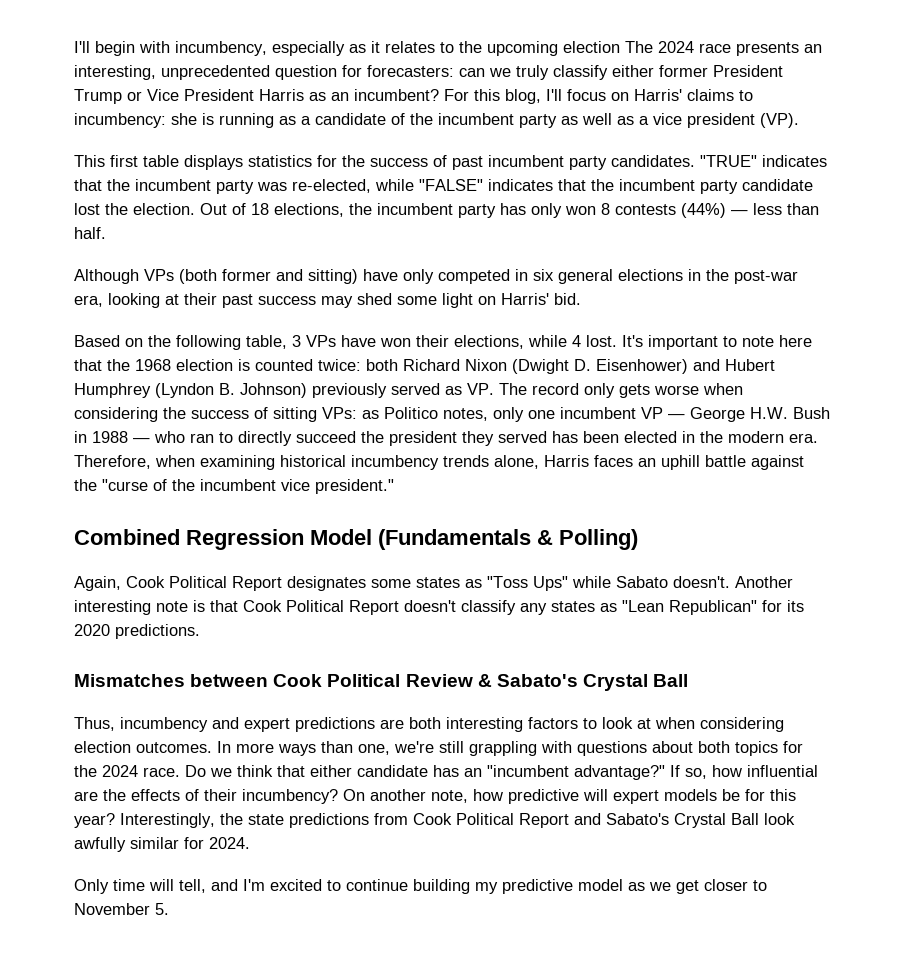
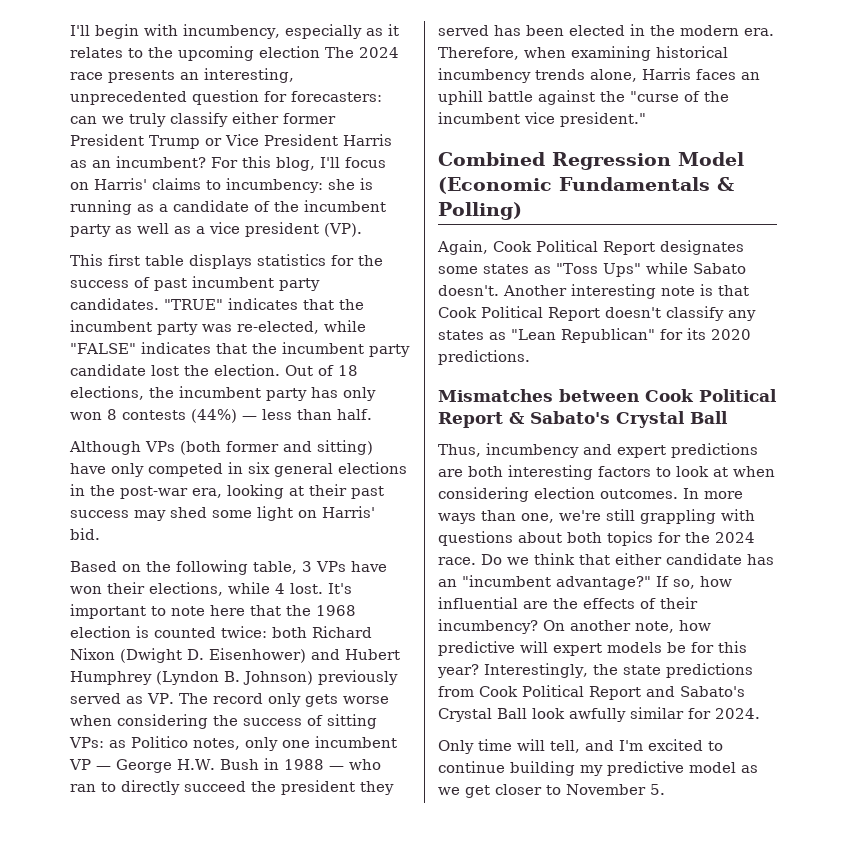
- Combined Regression Model (Fundamentals & Polling)
+ Combined Regression Model (Economic Fundamentals & Polling)
- Mismatches between Cook Political Review & Sabato's Crystal Ball
+ Mismatches between Cook Political Report & Sabato's Crystal Ball

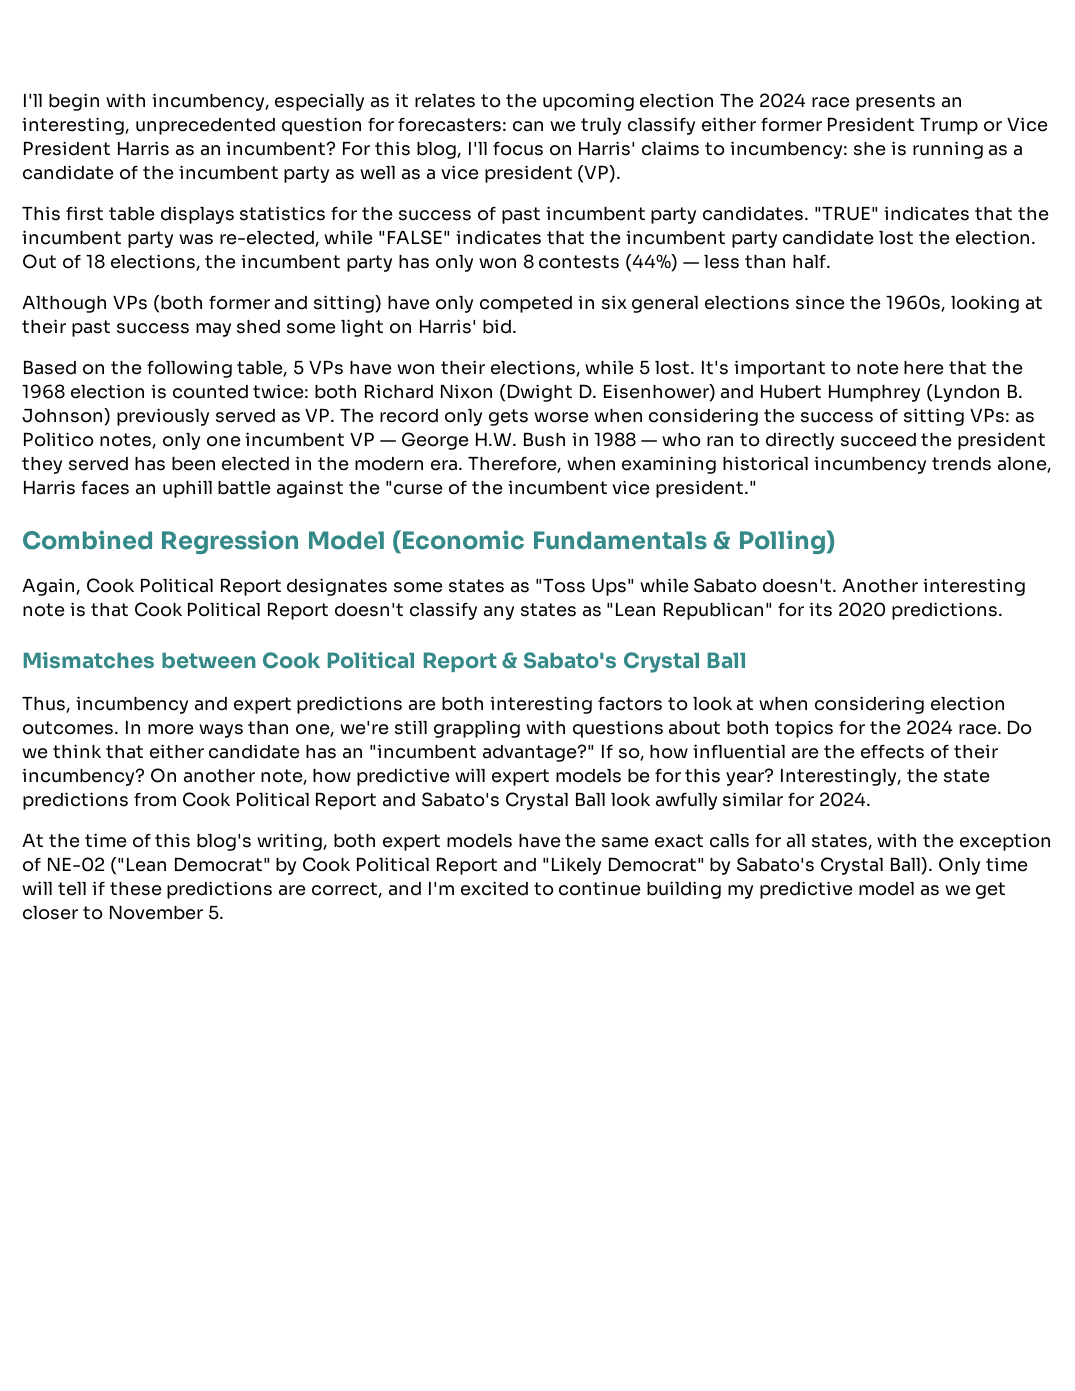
- Although VPs (both former and sitting) have only competed in six general elections in the post-war era, looking at their past success may shed some light on Harris' bid.
+ Although VPs (both former and sitting) have only competed in six general elections since the 1960s, looking at their past success may shed some light on Harris' bid.
- Based on the following table, 3 VPs have won their elections, while 4 lost.
+ Based on the following table, 5 VPs have won their elections, while 5 lost.
- Only time will tell, and I'm excited to continue building my predictive model as we get closer to November 5.
+ At the time of this blog's writing, both expert models have the same exact calls for all states, with the exception of NE-02 ("Lean Democrat" by Cook Political Report and "Likely Democrat" by Sabato's Crystal Ball). Only time will tell if these predictions are correct, and I'm excited to continue building my predictive model as we get closer to November 5.

